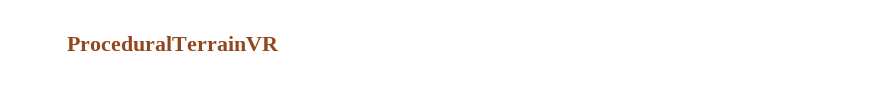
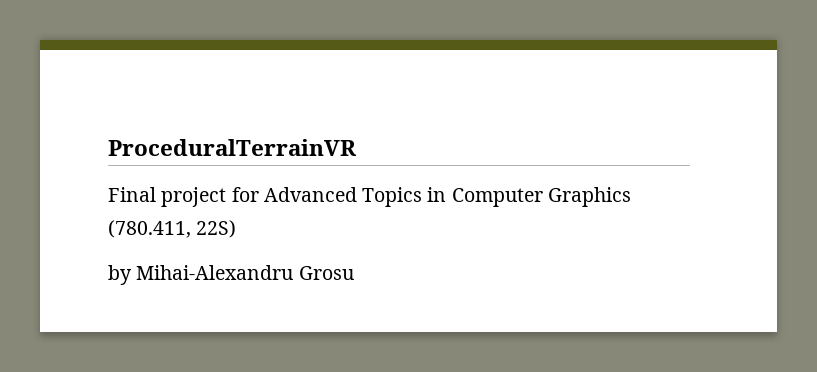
+ Final project for Advanced Topics in Computer Graphics (780.411, 22S)
+ by Mihai-Alexandru Grosu

